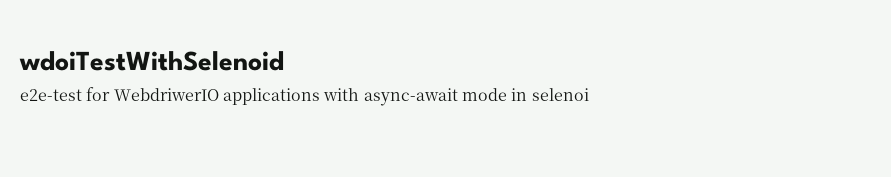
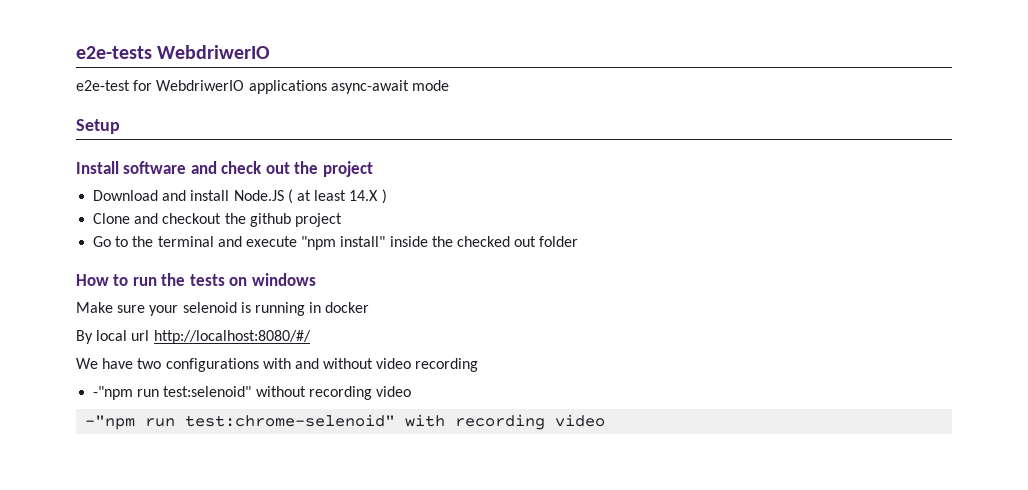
- wdoiTestWithSelenoid
+ e2e-tests WebdriwerIO
- e2e-test for WebdriwerIO applications with async-await mode in selenoi
+ e2e-test for WebdriwerIO applications async-await mode
+ Setup
+ Install software and check out the project
+ Download and install Node.JS ( at least 14.X )
+ Clone and checkout the github project
+ Go to the terminal and execute "npm install" inside the checked out folder
+ How to run the tests on windows
+ Make sure your selenoid is running in docker
+ By local url http://localhost:8080/#/
+ We have two configurations with and without video recording
+ -"npm run test:selenoid" without recording video
+ -"npm run test:chrome-selenoid" with recording video

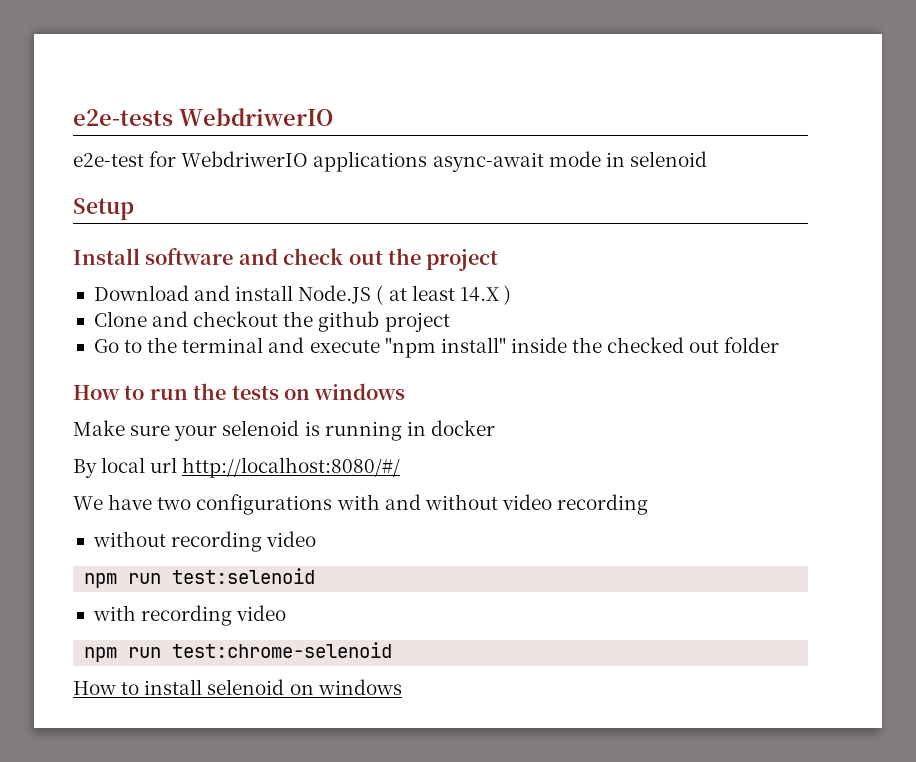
- e2e-test for WebdriwerIO applications async-await mode
+ e2e-test for WebdriwerIO applications async-await mode in selenoid
- -"npm run test:selenoid" without recording video
+ without recording video
- -"npm run test:chrome-selenoid" with recording video
+ npm run test:selenoid
+ with recording video
+ npm run test:chrome-selenoid
+ How to install selenoid on windows

